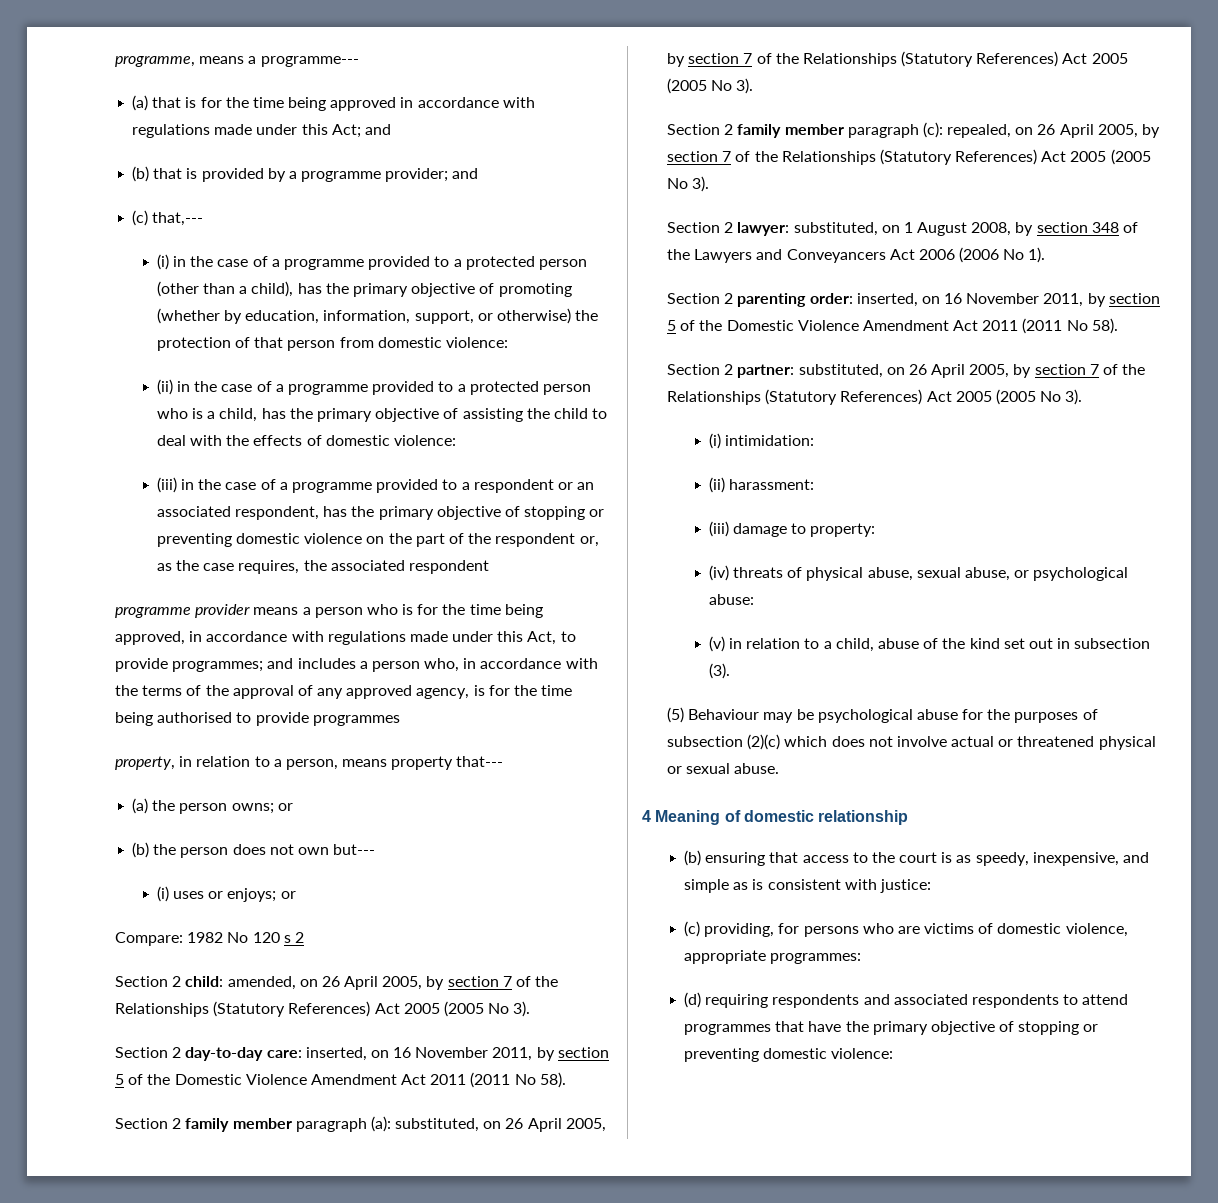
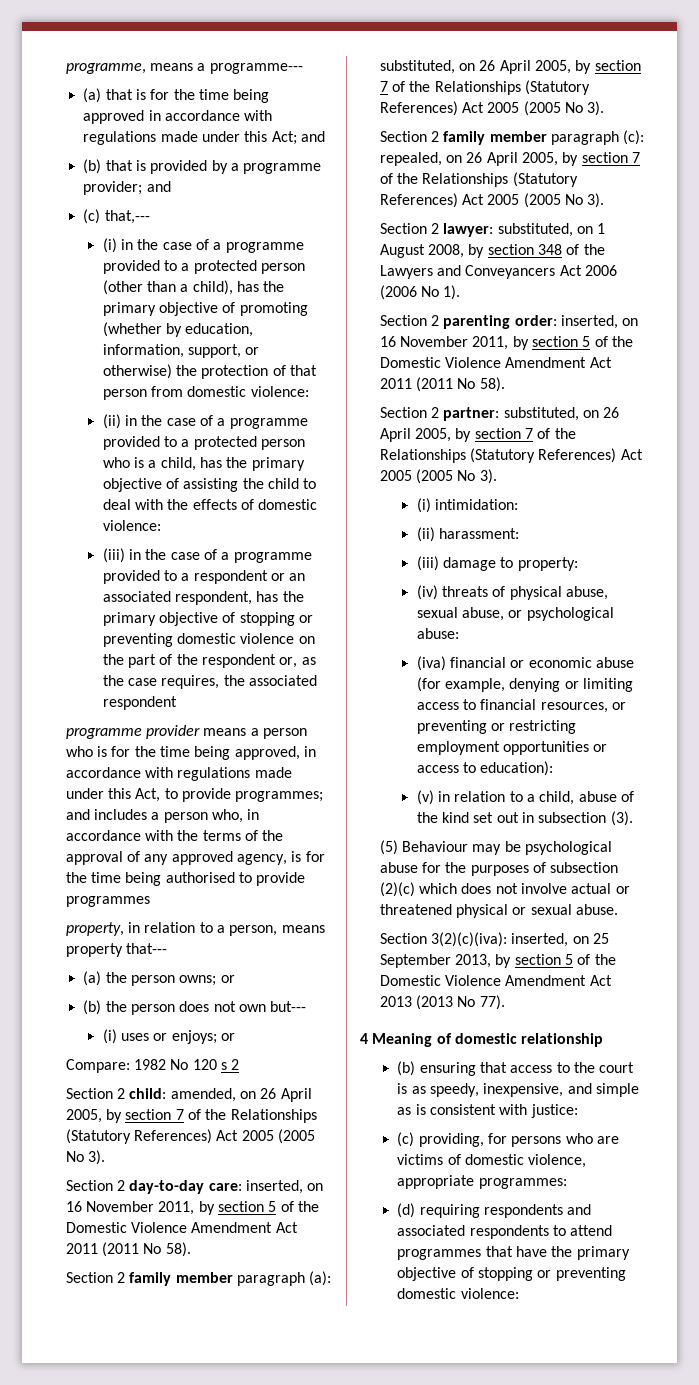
+ (iva) financial or economic abuse (for example, denying or limiting access to financial resources, or preventing or restricting employment opportunities or access to education):
+ Section 3(2)(c)(iva): inserted, on 25 September 2013, by section 5 of the Domestic Violence Amendment Act 2013 (2013 No 77).

